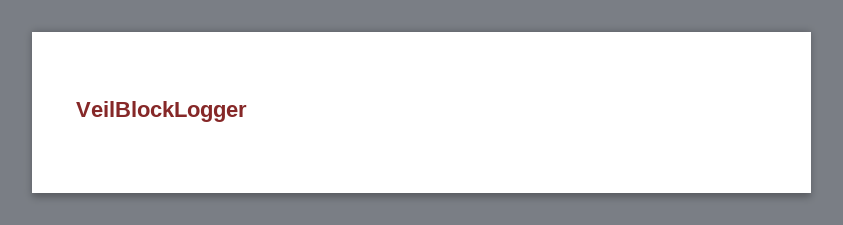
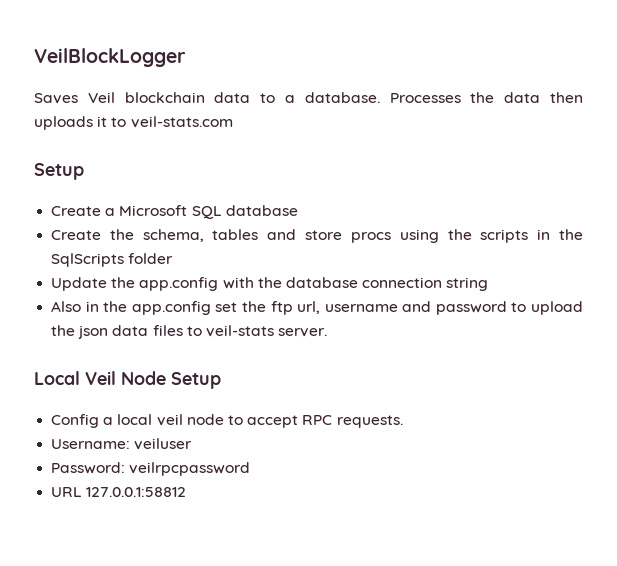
+ Saves Veil blockchain data to a database. Processes the data then uploads it to veil-stats.com
+ Setup
+ Create a Microsoft SQL database
+ Create the schema, tables and store procs using the scripts in the SqlScripts folder
+ Update the app.config with the database connection string
+ Also in the app.config set the ftp url, username and password to upload the json data files to veil-stats server.
+ Local Veil Node Setup
+ Config a local veil node to accept RPC requests.
+ Username: veiluser
+ Password: veilrpcpassword
+ URL 127.0.0.1:58812

